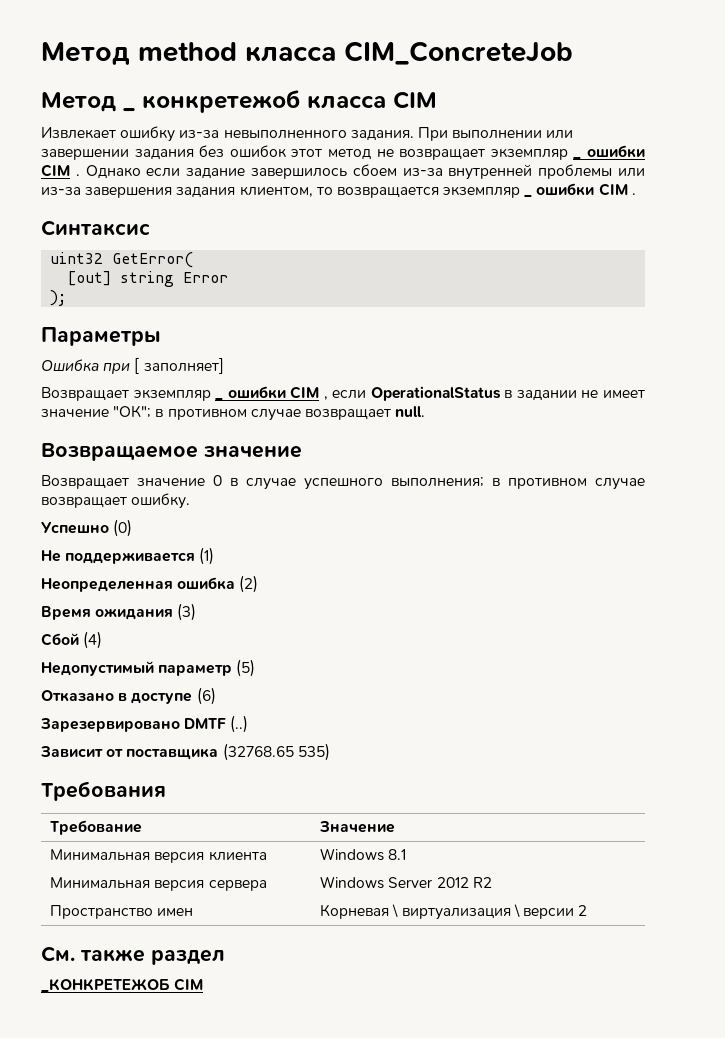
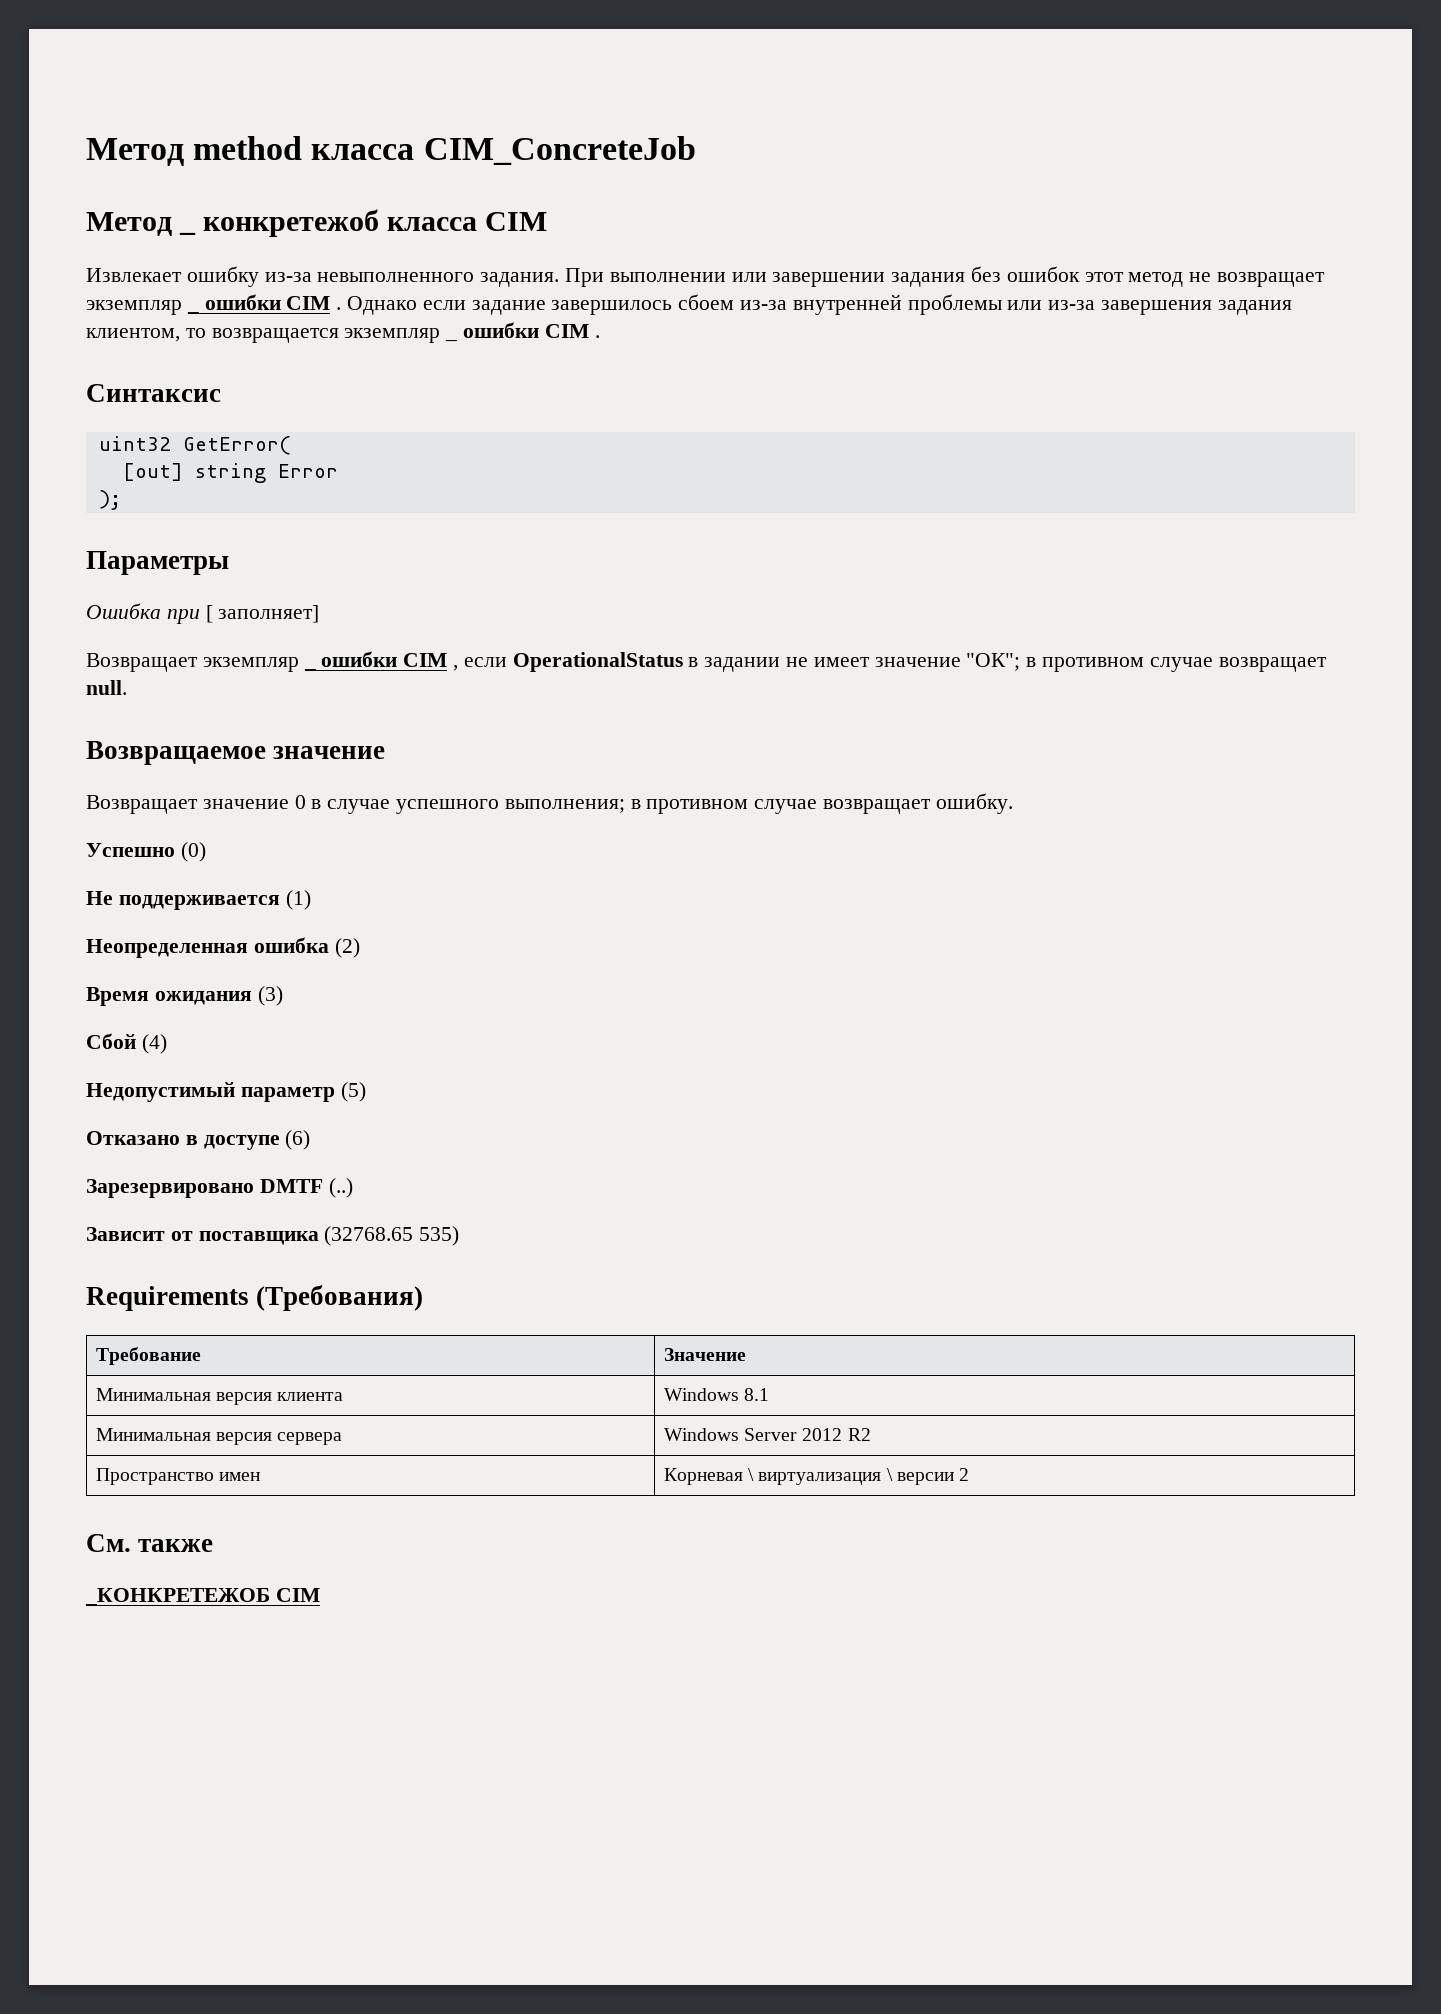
- Требования
+ Requirements (Требования)
- См. также раздел
+ См. также

